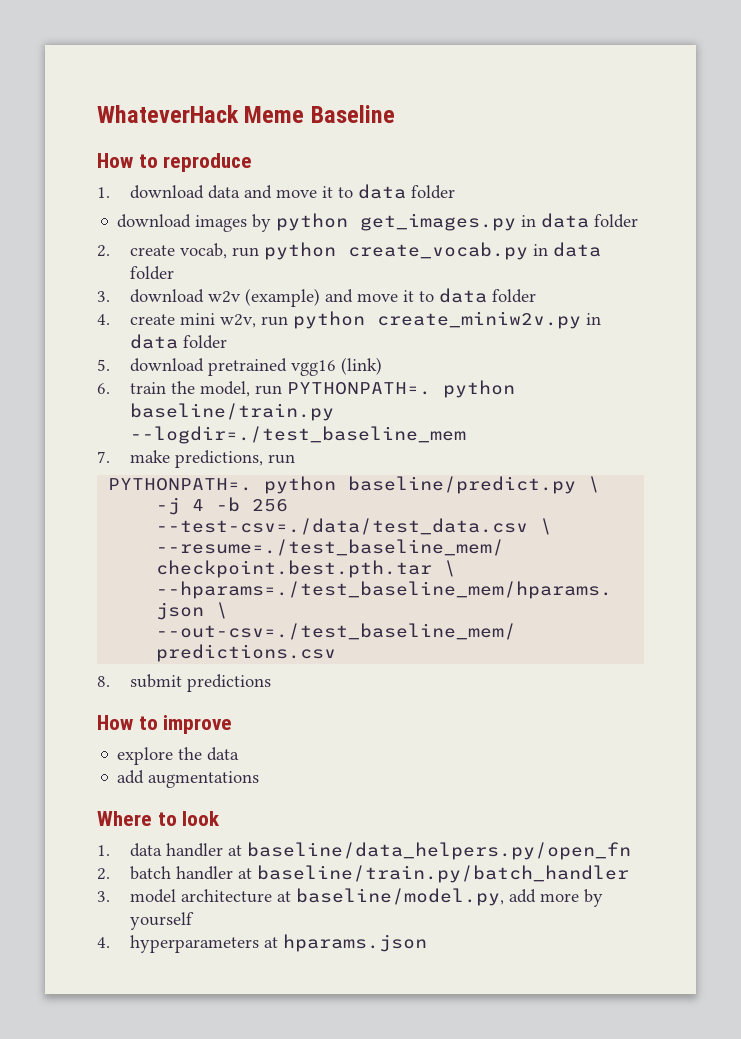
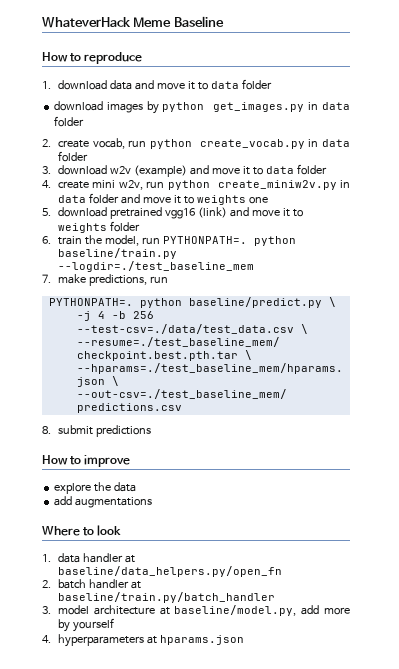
- 4. create mini w2v, run python create_miniw2v.py in data folder
+ 4. create mini w2v, run python create_miniw2v.py in data folder and move it to weights one
- 5. download pretrained vgg16 (link)
+ 5. download pretrained vgg16 (link) and move it to weights folder

